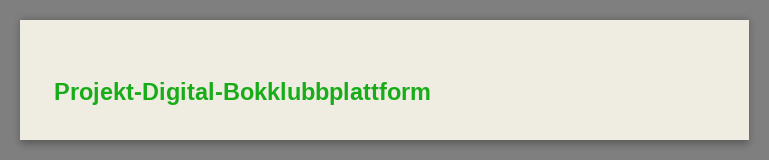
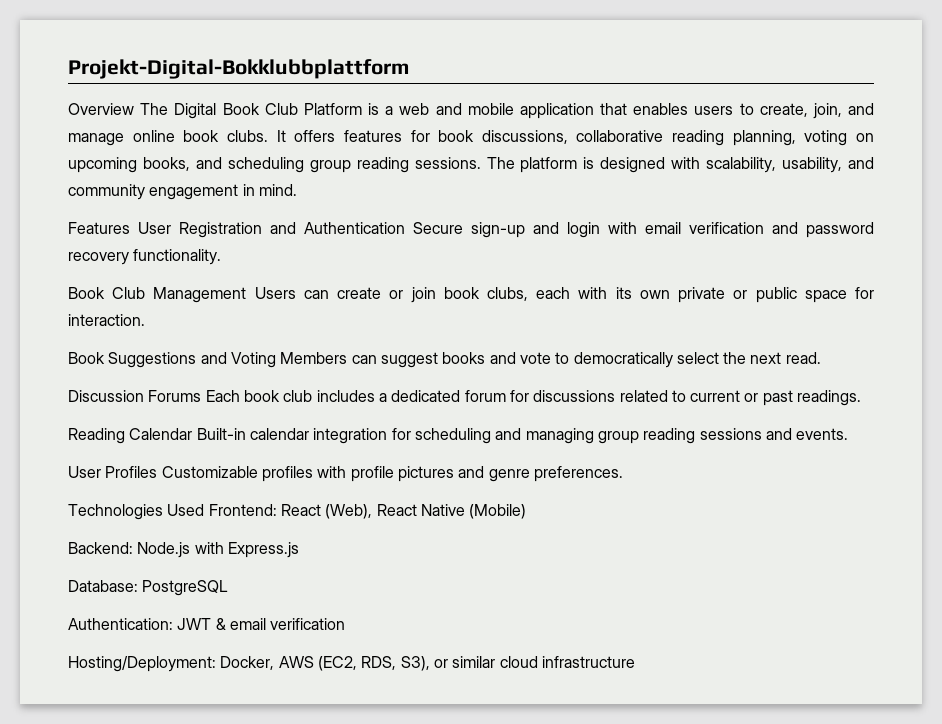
+ Overview The Digital Book Club Platform is a web and mobile application that enables users to create, join, and manage online book clubs. It offers features for book discussions, collaborative reading planning, voting on upcoming books, and scheduling group reading sessions. The platform is designed with scalability, usability, and community engagement in mind.
+ Features User Registration and Authentication Secure sign-up and login with email verification and password recovery functionality.
+ Book Club Management Users can create or join book clubs, each with its own private or public space for interaction.
+ Book Suggestions and Voting Members can suggest books and vote to democratically select the next read.
+ Discussion Forums Each book club includes a dedicated forum for discussions related to current or past readings.
+ Reading Calendar Built-in calendar integration for scheduling and managing group reading sessions and events.
+ User Profiles Customizable profiles with profile pictures and genre preferences.
+ Technologies Used Frontend: React (Web), React Native (Mobile)
+ Backend: Node.js with Express.js
+ Database: PostgreSQL
+ Authentication: JWT & email verification
+ Hosting/Deployment: Docker, AWS (EC2, RDS, S3), or similar cloud infrastructure

